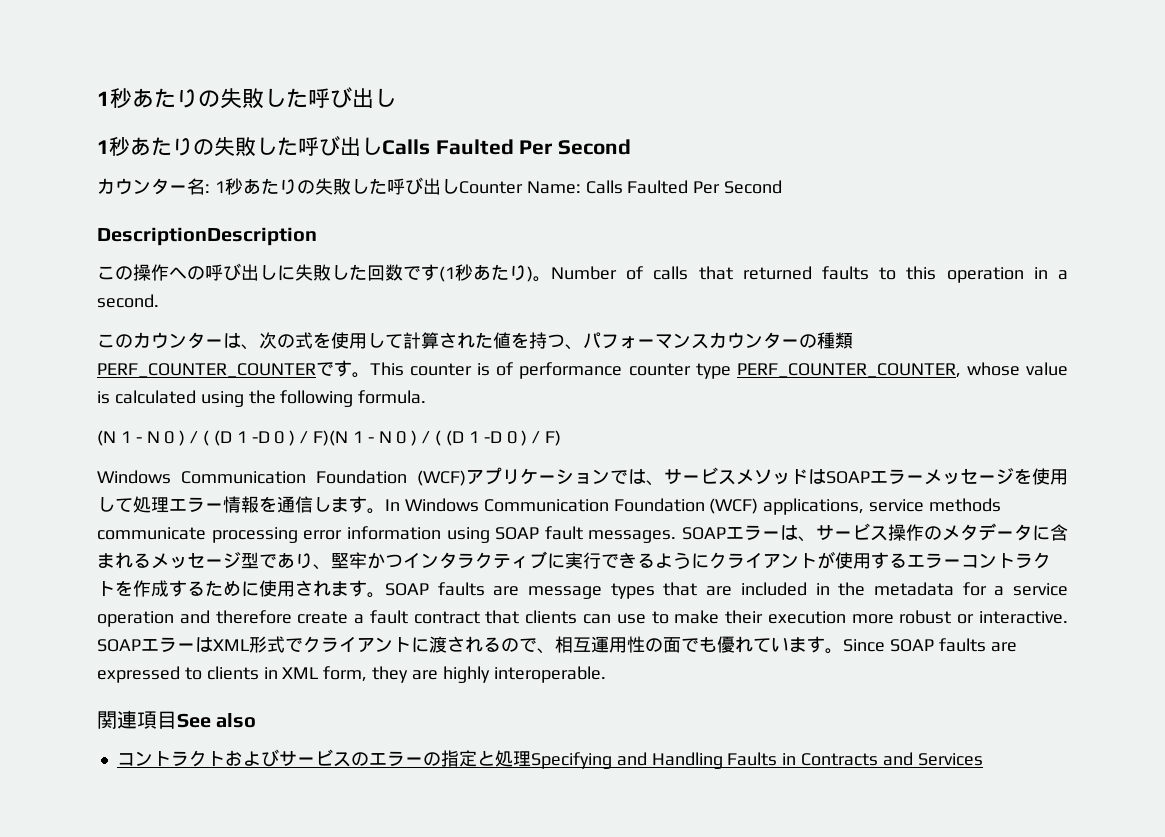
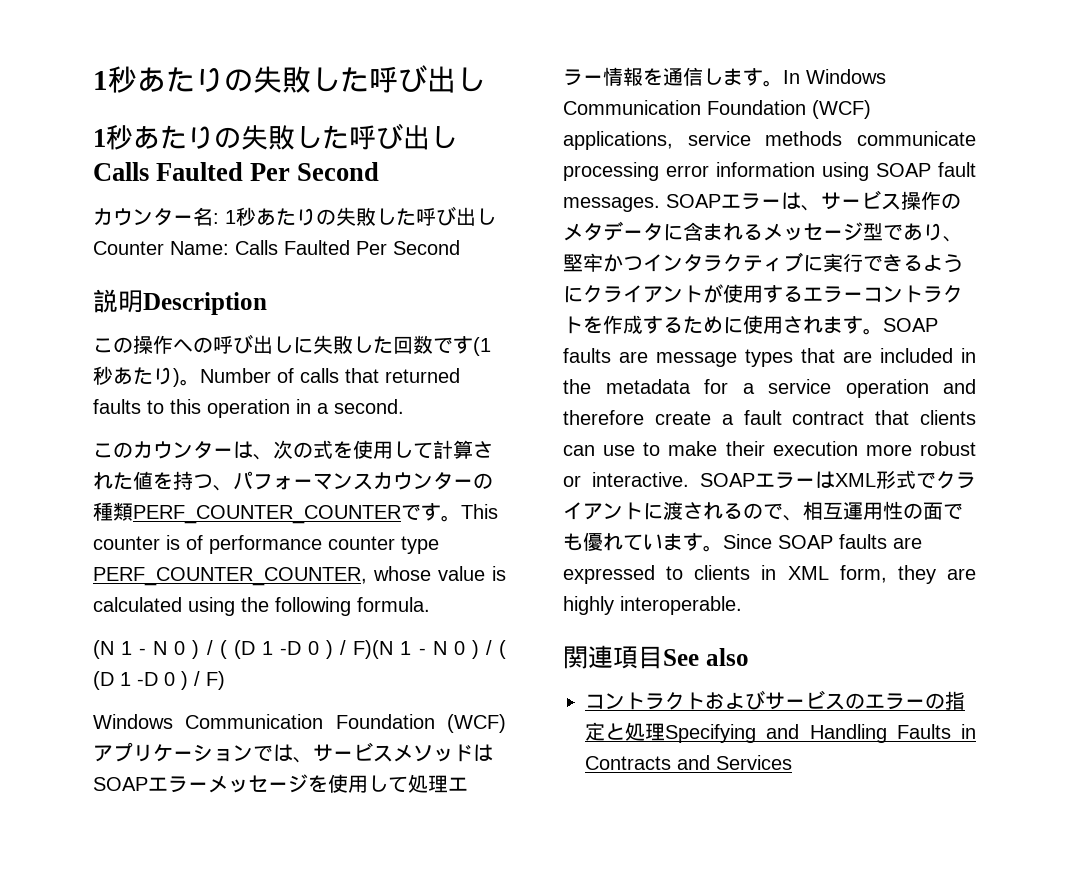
- DescriptionDescription
+ 説明Description

